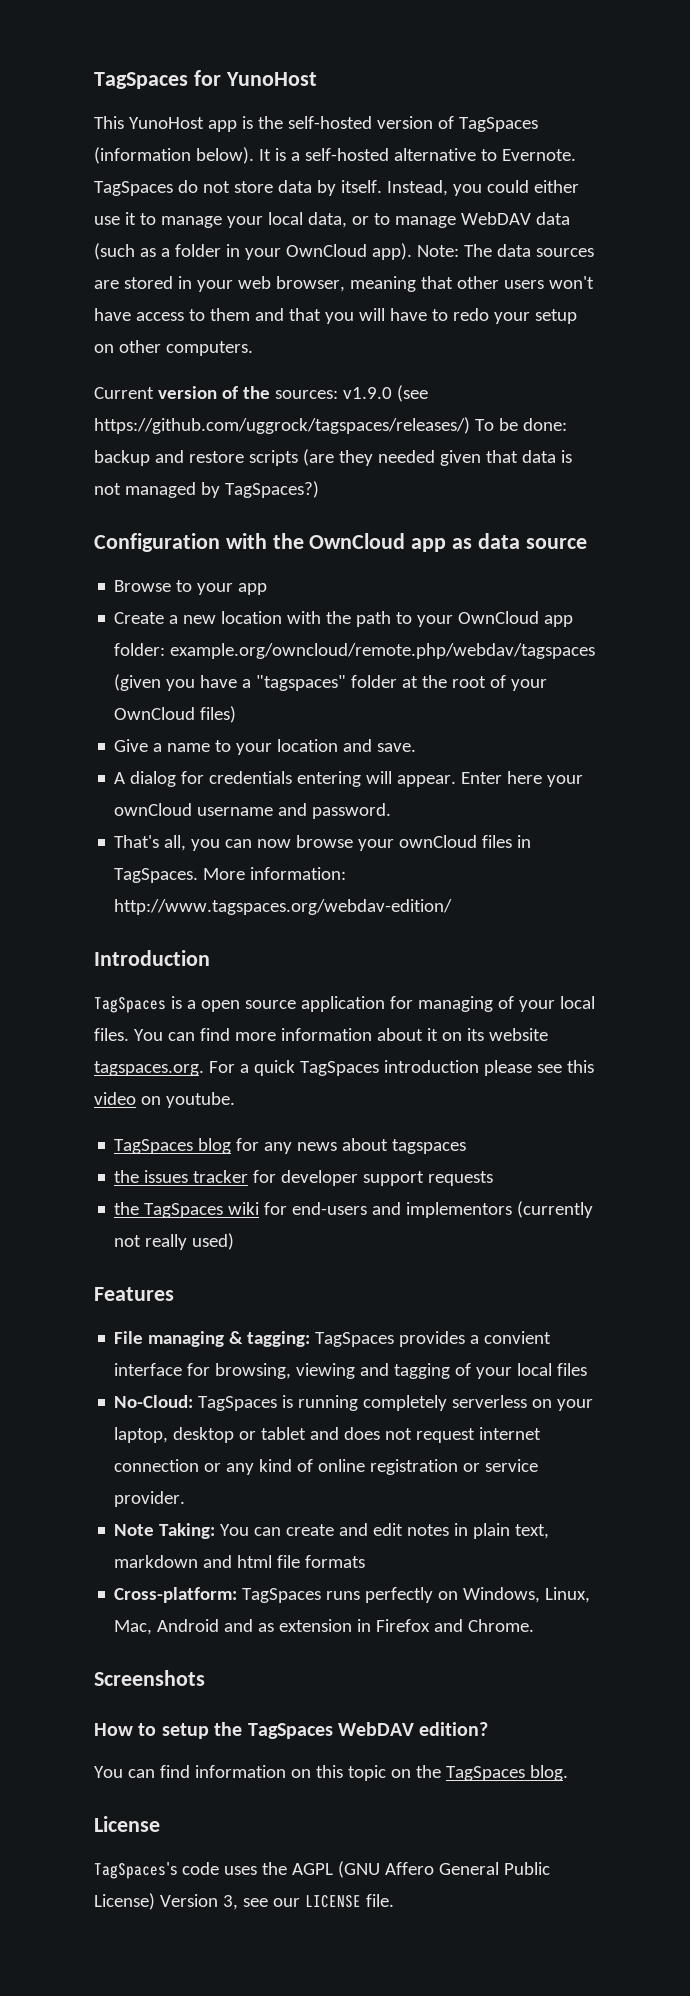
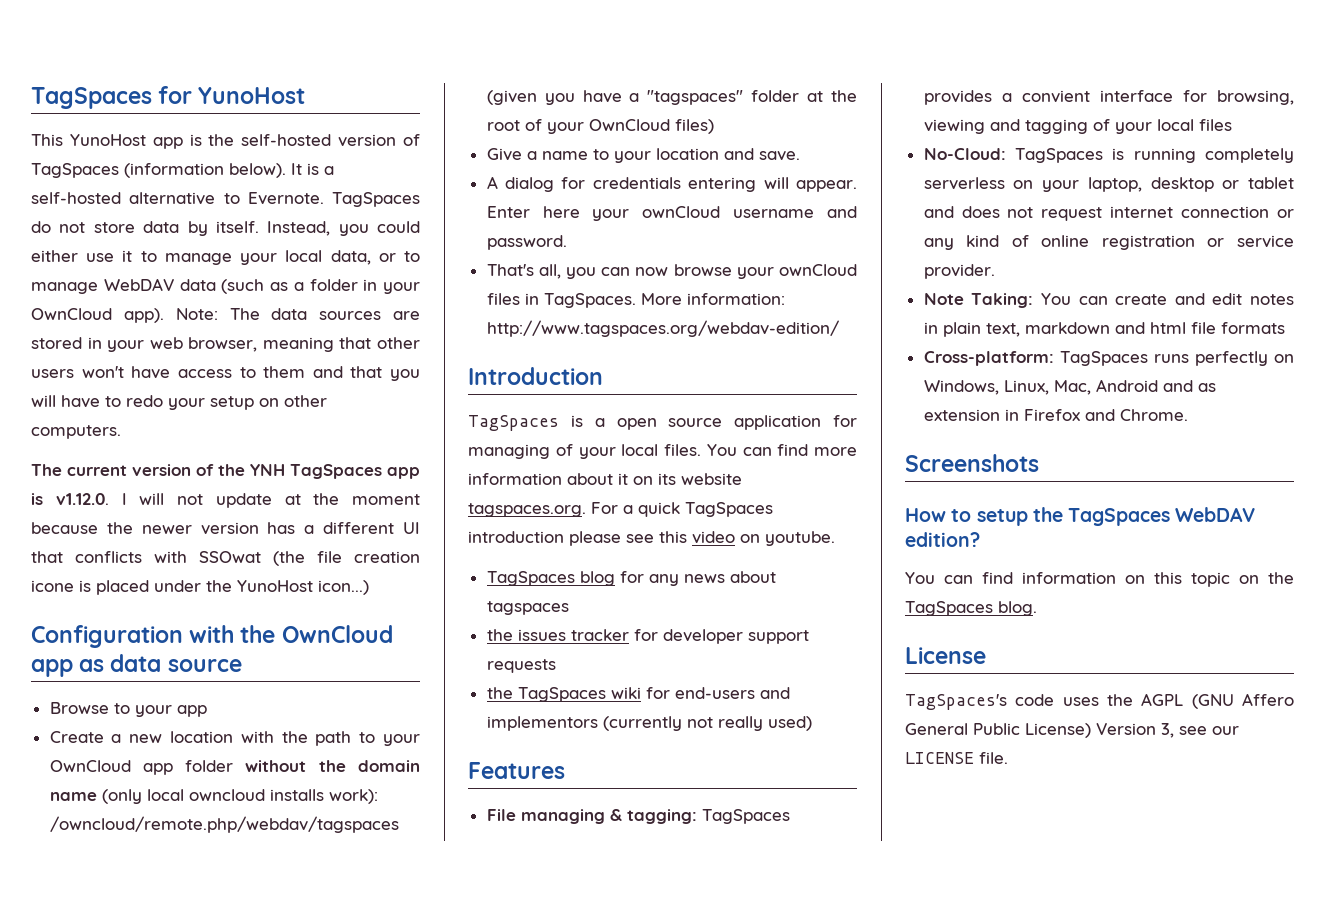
- Current version of the sources: v1.9.0 (see https://github.com/uggrock/tagspaces/releases/) To be done: backup and restore scripts (are they needed given that data is not managed by TagSpaces?)
+ The current version of the YNH TagSpaces app is v1.12.0. I will not update at the moment because the newer version has a different UI that conflicts with SSOwat (the file creation icone is placed under the YunoHost icon...)
- Create a new location with the path to your OwnCloud app folder: example.org/owncloud/remote.php/webdav/tagspaces (given you have a "tagspaces" folder at the root of your OwnCloud files)
+ Create a new location with the path to your OwnCloud app folder without the domain name (only local owncloud installs work): /owncloud/remote.php/webdav/tagspaces (given you have a "tagspaces" folder at the root of your OwnCloud files)

